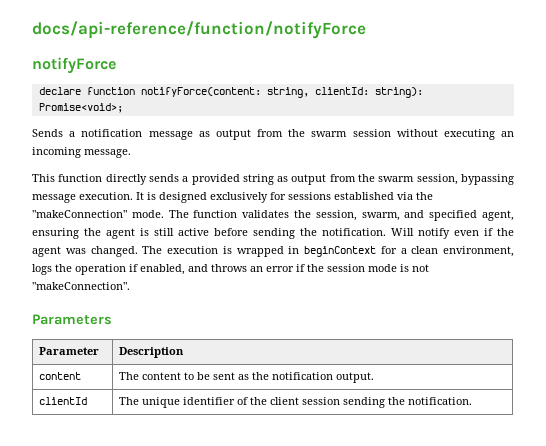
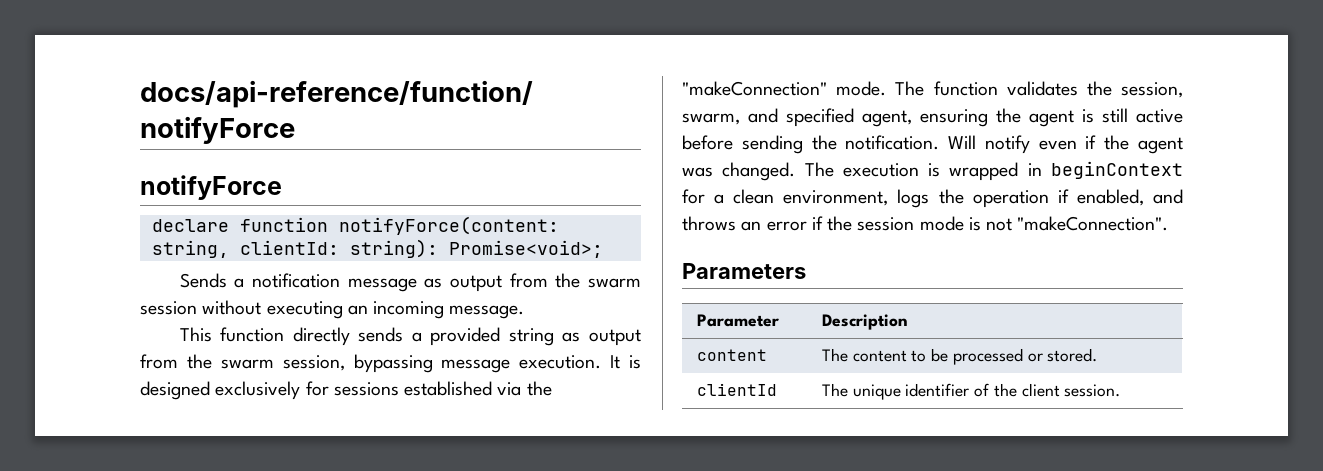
- content | The content to be sent as the notification output.
+ content | The content to be processed or stored.
- clientId | The unique identifier of the client session sending the notification.
+ clientId | The unique identifier of the client session.

